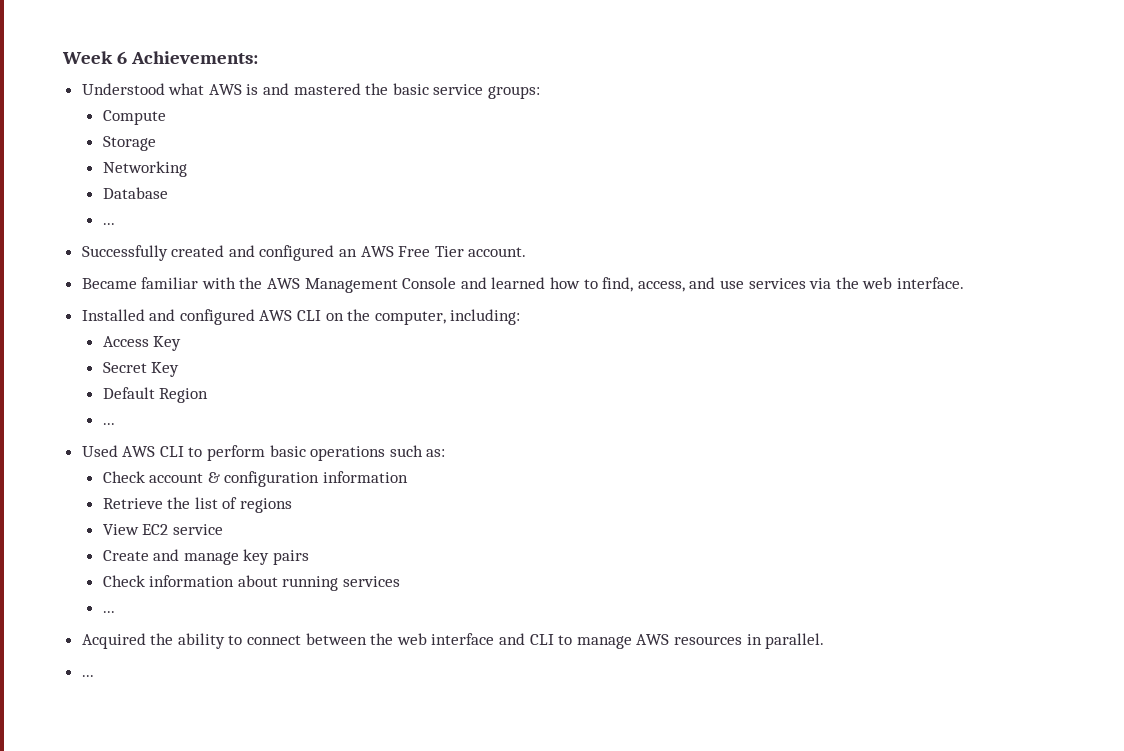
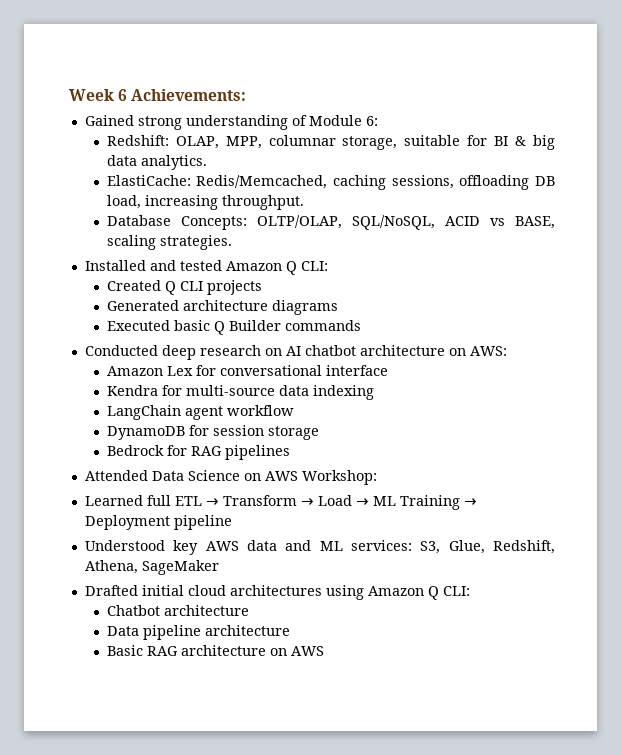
- Understood what AWS is and mastered the basic service groups:
- Compute
- Storage
- Networking
- Database
- ...
- Successfully created and configured an AWS Free Tier account.
- Became familiar with the AWS Management Console and learned how to find, access, and use services via the web interface.
- Installed and configured AWS CLI on the computer, including:
- Access Key
- Secret Key
- Default Region
- ...
- Used AWS CLI to perform basic operations such as:
- Check account & configuration information
- Retrieve the list of regions
- View EC2 service
- Create and manage key pairs
- Check information about running services
- ...
- Acquired the ability to connect between the web interface and CLI to manage AWS resources in parallel.
- ...
+ Gained strong understanding of Module 6:
+ Redshift: OLAP, MPP, columnar storage, suitable for BI & big data analytics.
+ ElastiCache: Redis/Memcached, caching sessions, offloading DB load, increasing throughput.
+ Database Concepts: OLTP/OLAP, SQL/NoSQL, ACID vs BASE, scaling strategies.
+ Installed and tested Amazon Q CLI:
+ Created Q CLI projects
+ Generated architecture diagrams
+ Executed basic Q Builder commands
+ Conducted deep research on AI chatbot architecture on AWS:
+ Amazon Lex for conversational interface
+ Kendra for multi-source data indexing
+ LangChain agent workflow
+ DynamoDB for session storage
+ Bedrock for RAG pipelines
+ Attended Data Science on AWS Workshop:
+ Learned full ETL → Transform → Load → ML Training → Deployment pipeline
+ Understood key AWS data and ML services: S3, Glue, Redshift, Athena, SageMaker
+ Drafted initial cloud architectures using Amazon Q CLI:
+ Chatbot architecture
+ Data pipeline architecture
+ Basic RAG architecture on AWS

